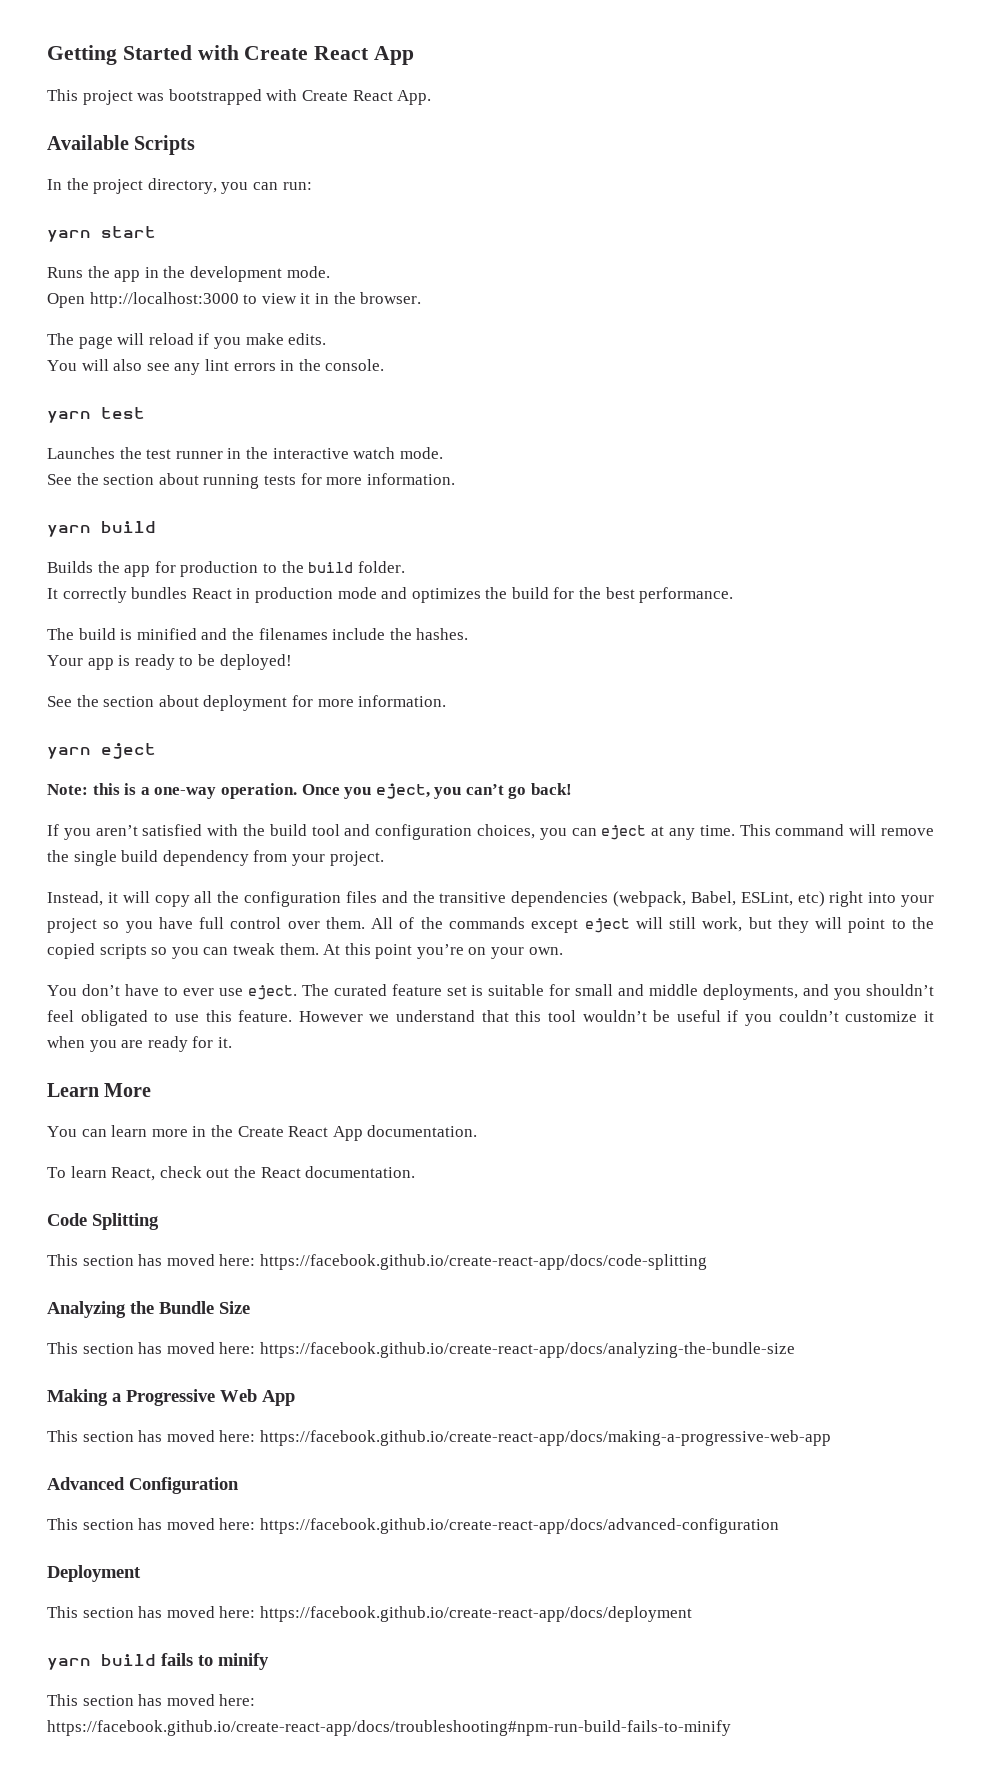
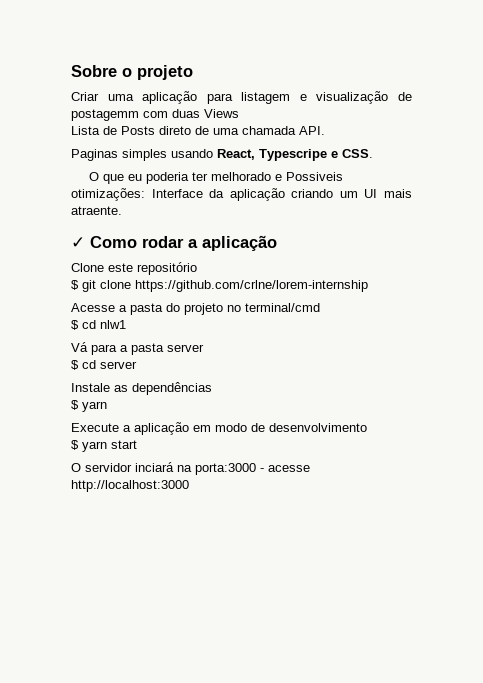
- Getting Started with Create React App
- This project was bootstrapped with Create React App.
- Available Scripts
- In the project directory, you can run:
- yarn start
- Runs the app in the development mode.
- Open http://localhost:3000 to view it in the browser.
- The page will reload if you make edits.
- You will also see any lint errors in the console.
- yarn test
- Launches the test runner in the interactive watch mode.
- See the section about running tests for more information.
- yarn build
- Builds the app for production to the build folder.
- It correctly bundles React in production mode and optimizes the build for the best performance.
- The build is minified and the filenames include the hashes.
- Your app is ready to be deployed!
- See the section about deployment for more information.
- yarn eject
- Note: this is a one-way operation. Once you eject, you can’t go back!
- If you aren’t satisfied with the build tool and configuration choices, you can eject at any time. This command will remove the single build dependency from your project.
- Instead, it will copy all the configuration files and the transitive dependencies (webpack, Babel, ESLint, etc) right into your project so you have full control over them. All of the commands except eject will still work, but they will point to the copied scripts so you can tweak them. At this point you’re on your own.
- You don’t have to ever use eject. The curated feature set is suitable for small and middle deployments, and you shouldn’t feel obligated to use this feature. However we understand that this tool wouldn’t be useful if you couldn’t customize it when you are ready for it.
- Learn More
- You can learn more in the Create React App documentation.
- To learn React, check out the React documentation.
- Code Splitting
- This section has moved here: https://facebook.github.io/create-react-app/docs/code-splitting
- Analyzing the Bundle Size
- This section has moved here: https://facebook.github.io/create-react-app/docs/analyzing-the-bundle-size
- Making a Progressive Web App
- This section has moved here: https://facebook.github.io/create-react-app/docs/making-a-progressive-web-app
- Advanced Configuration
- This section has moved here: https://facebook.github.io/create-react-app/docs/advanced-configuration
- Deployment
- This section has moved here: https://facebook.github.io/create-react-app/docs/deployment
- yarn build fails to minify
- This section has moved here: https://facebook.github.io/create-react-app/docs/troubleshooting#npm-run-build-fails-to-minify
+ Sobre o projeto
+ Criar uma aplicação para listagem e visualização de postagemm com duas Views
+ Lista de Posts direto de uma chamada API.
+ Paginas simples usando React, Typescripe e CSS.
+ O que eu poderia ter melhorado e Possiveis otimizações: Interface da aplicação criando um UI mais atraente.
+ ✓ Como rodar a aplicação
+ Clone este repositório
+ $ git clone https://github.com/crlne/lorem-internship
+ Acesse a pasta do projeto no terminal/cmd
+ $ cd nlw1
+ Vá para a pasta server
+ $ cd server
+ Instale as dependências
+ $ yarn
+ Execute a aplicação em modo de desenvolvimento
+ $ yarn start
+ O servidor inciará na porta:3000 - acesse http://localhost:3000

